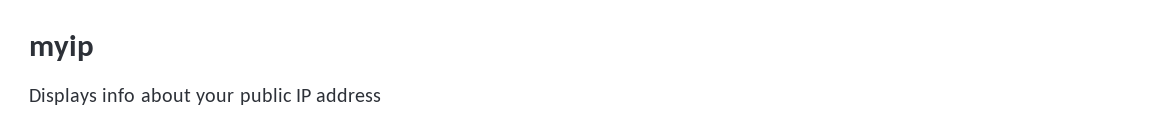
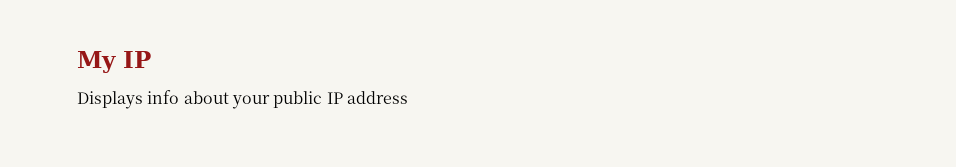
- myip
+ My IP

